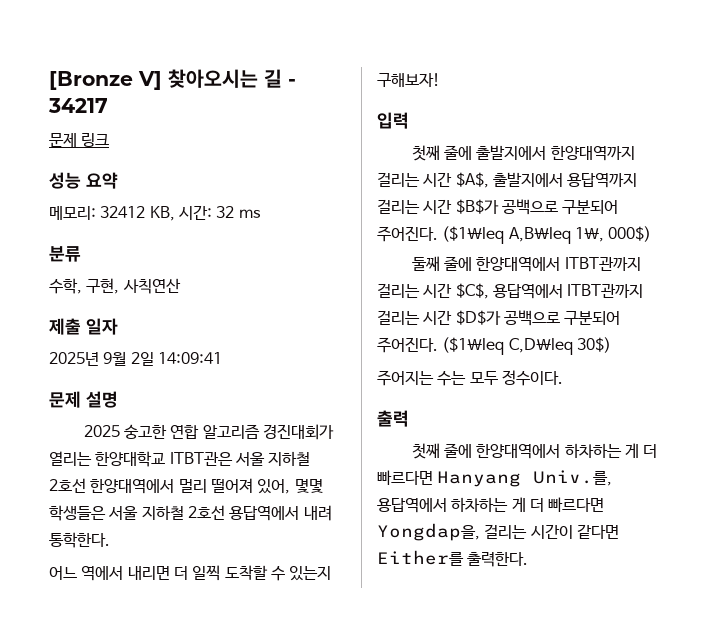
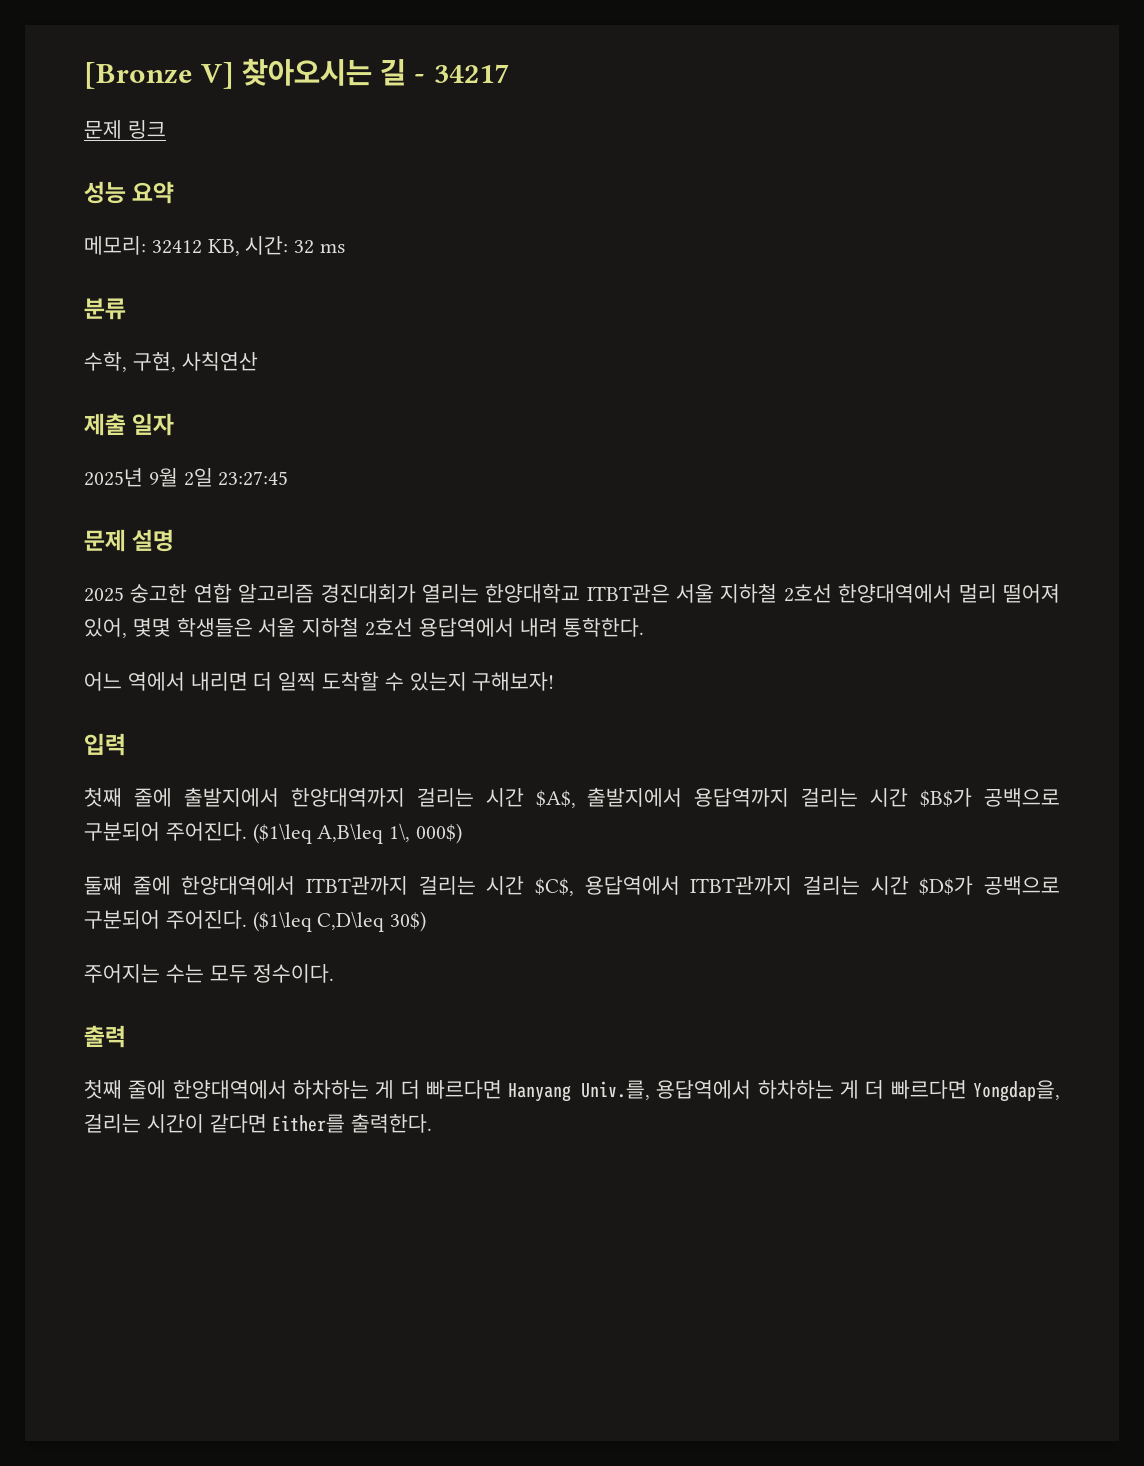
- 2025년 9월 2일 14:09:41
+ 2025년 9월 2일 23:27:45

